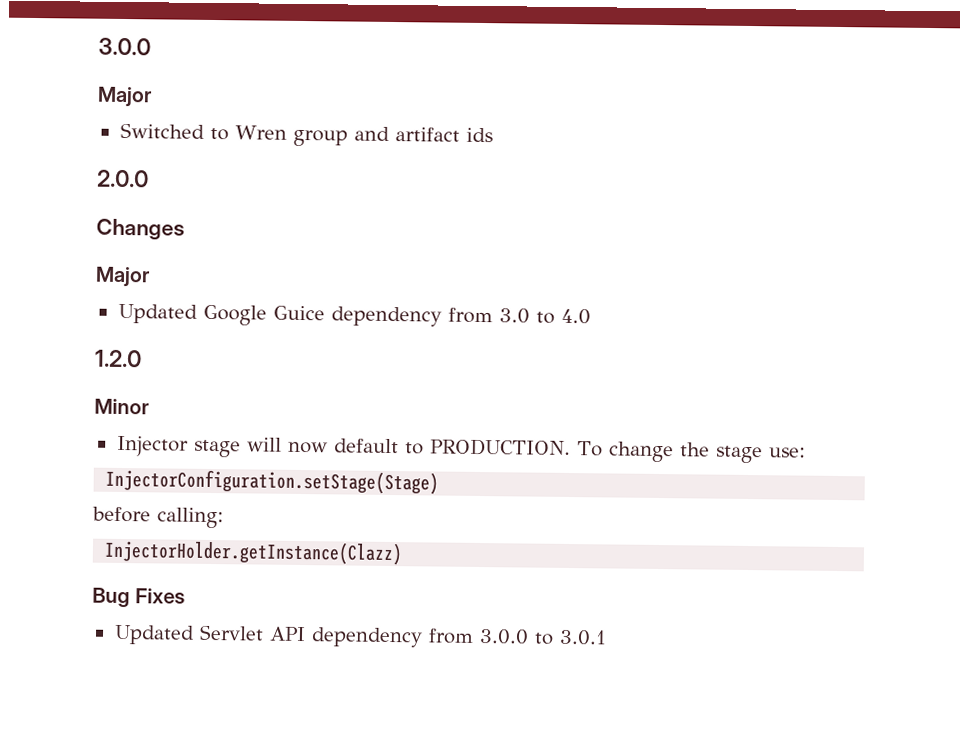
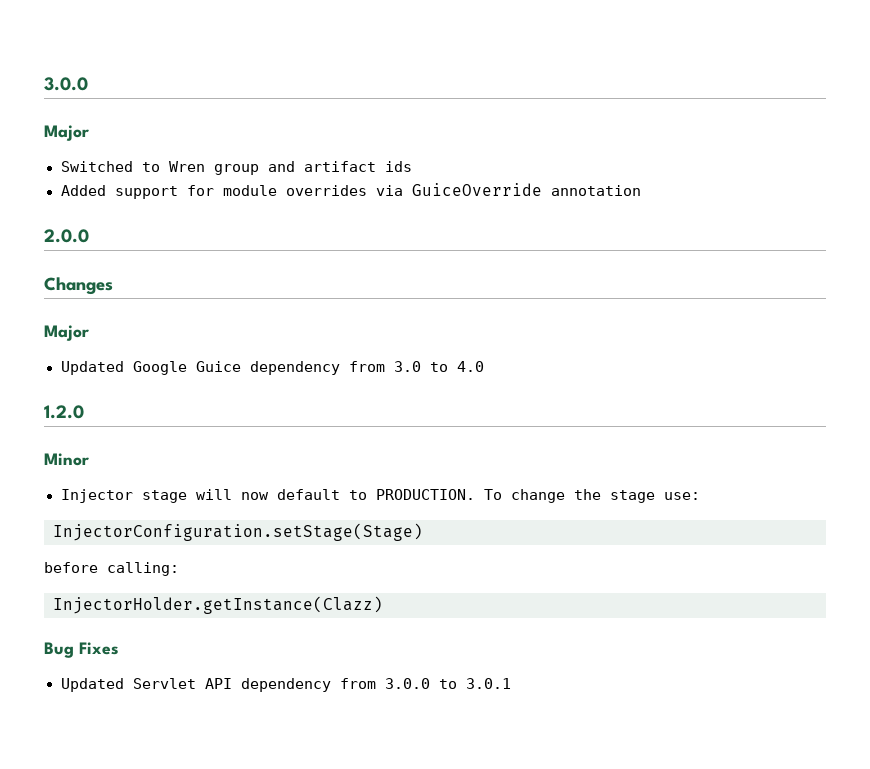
+ Added support for module overrides via GuiceOverride annotation

